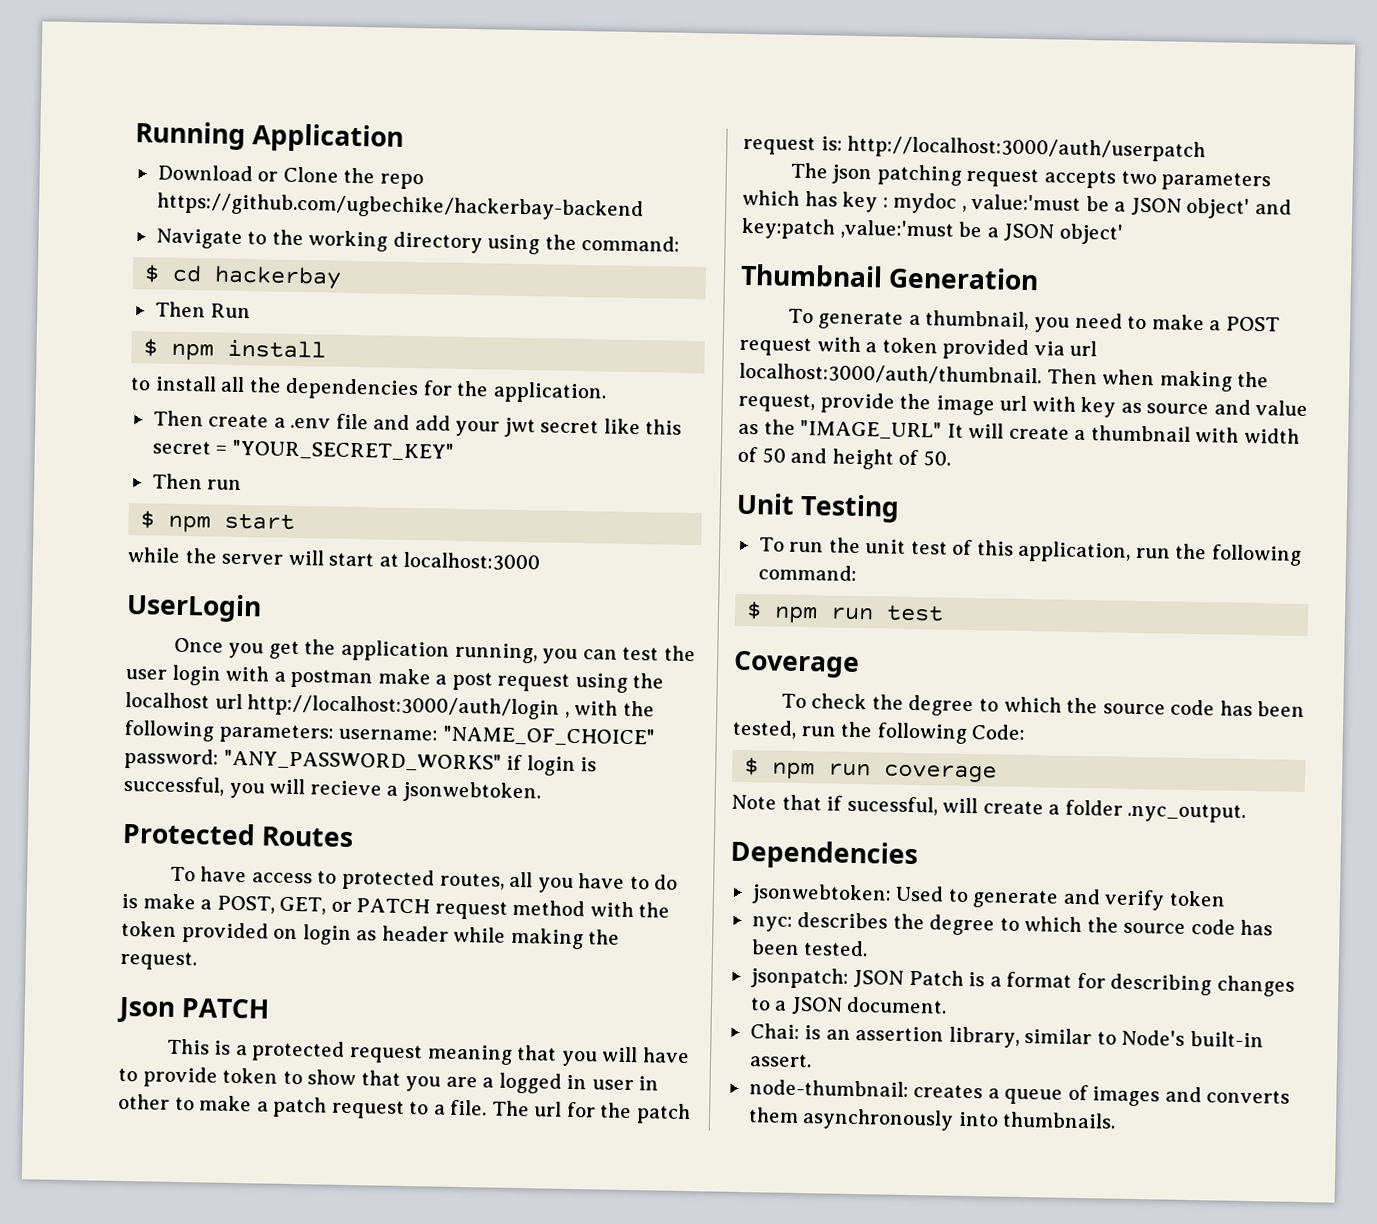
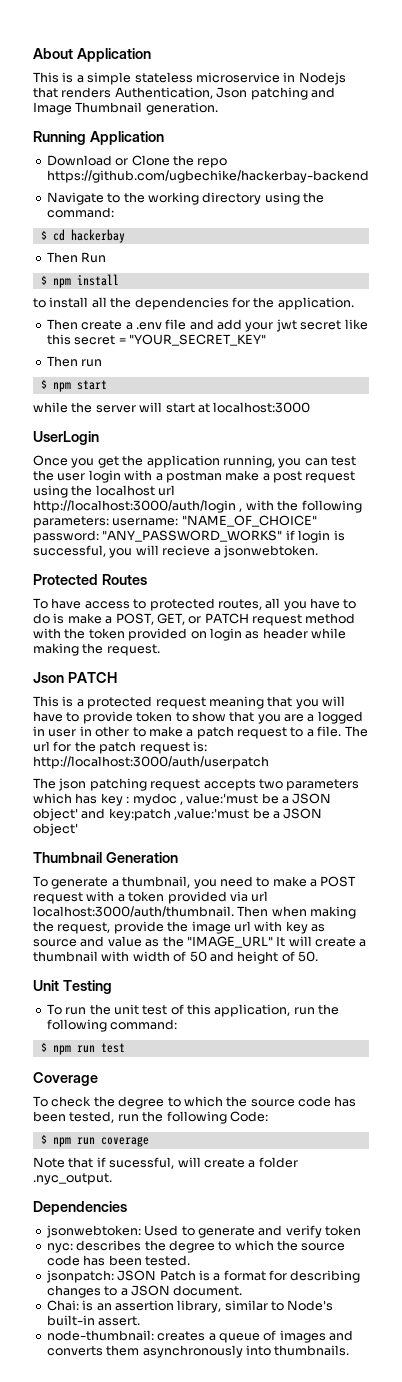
+ About Application
+ This is a simple stateless microservice in Nodejs that renders Authentication, Json patching and Image Thumbnail generation.

